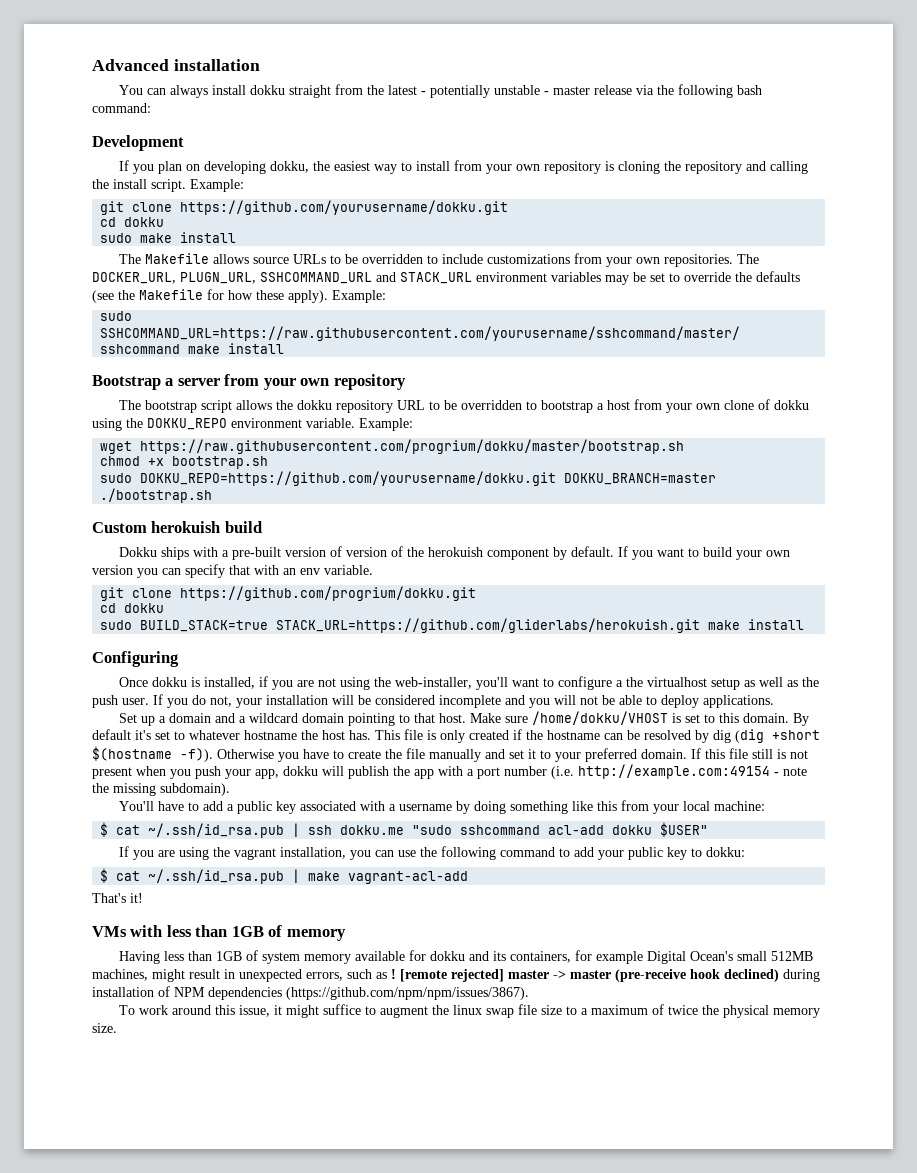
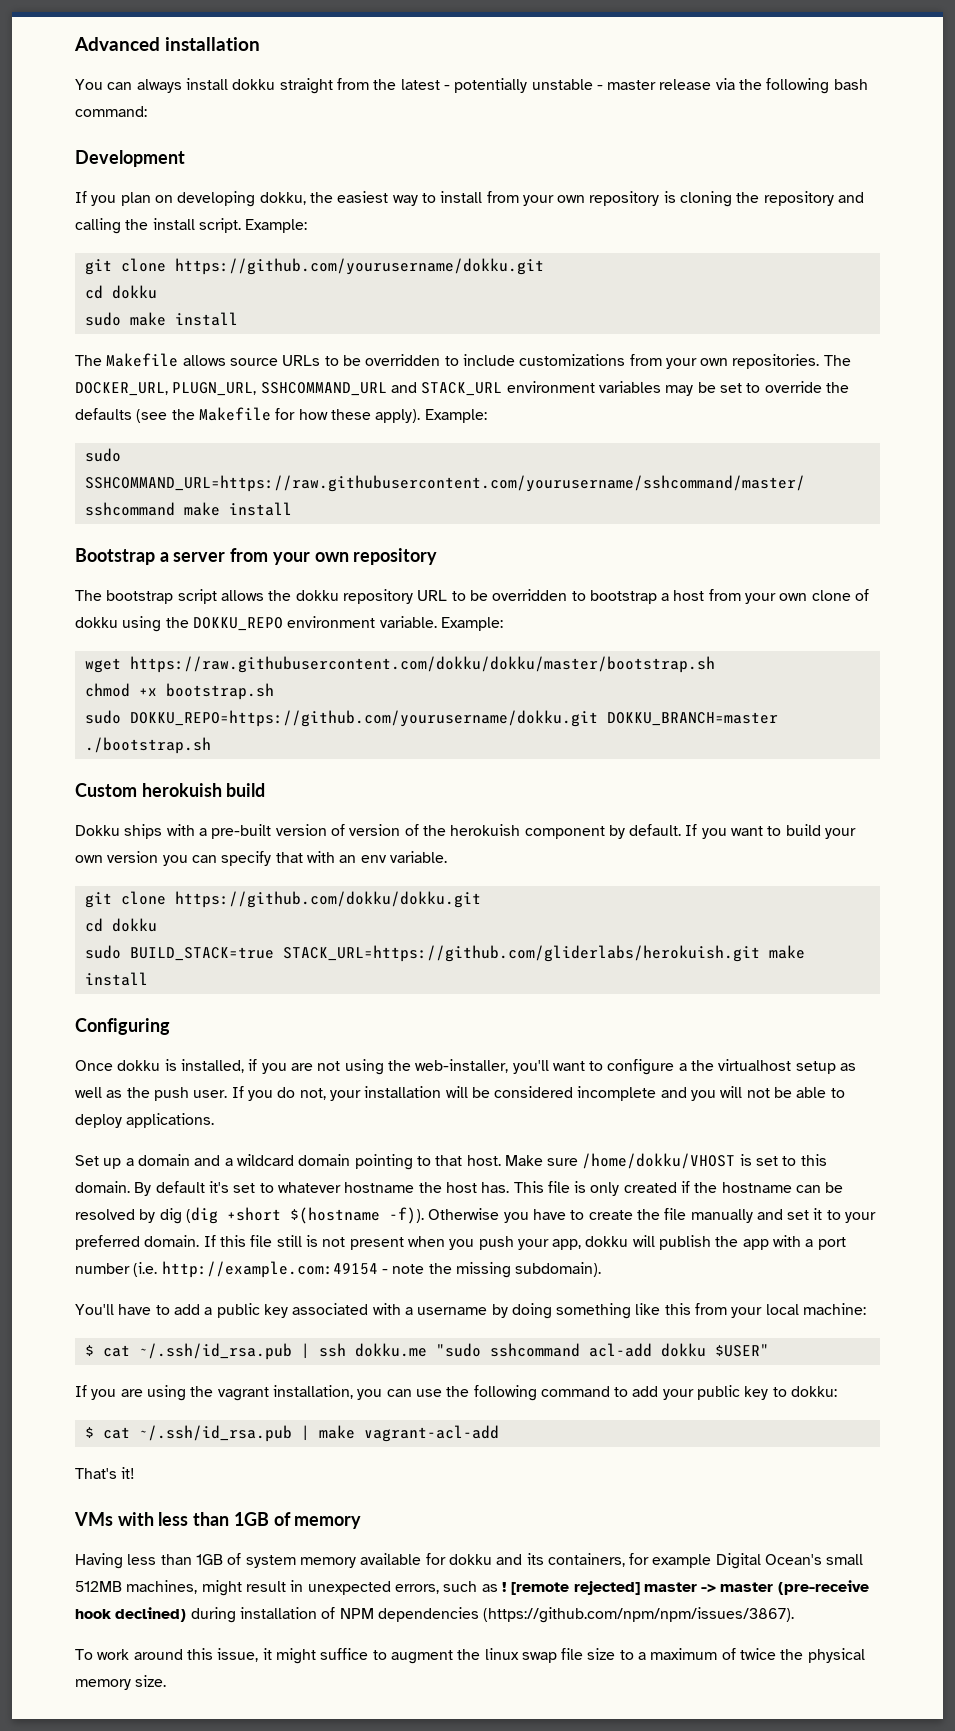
- wget https://raw.githubusercontent.com/progrium/dokku/master/bootstrap.sh
+ wget https://raw.githubusercontent.com/dokku/dokku/master/bootstrap.sh
- git clone https://github.com/progrium/dokku.git
+ git clone https://github.com/dokku/dokku.git

